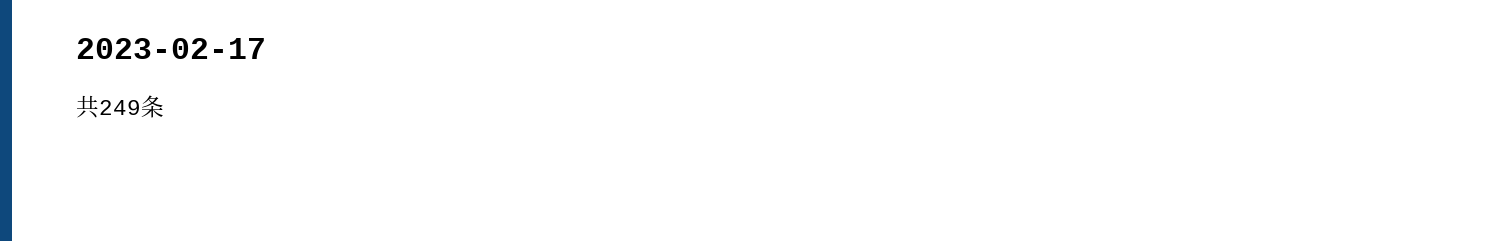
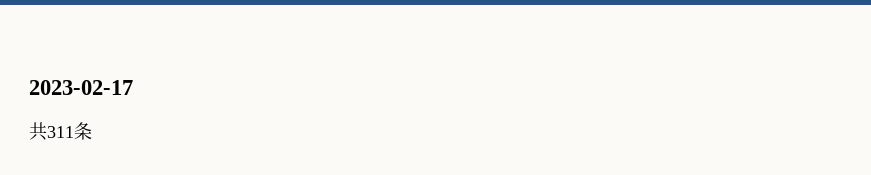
- 共249条
+ 共311条

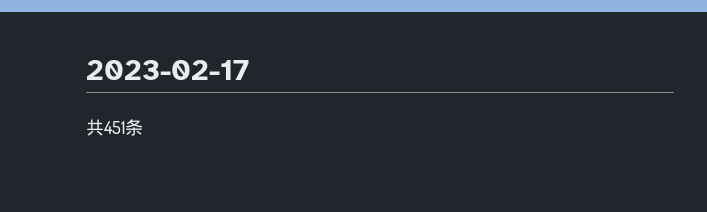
- 共311条
+ 共451条

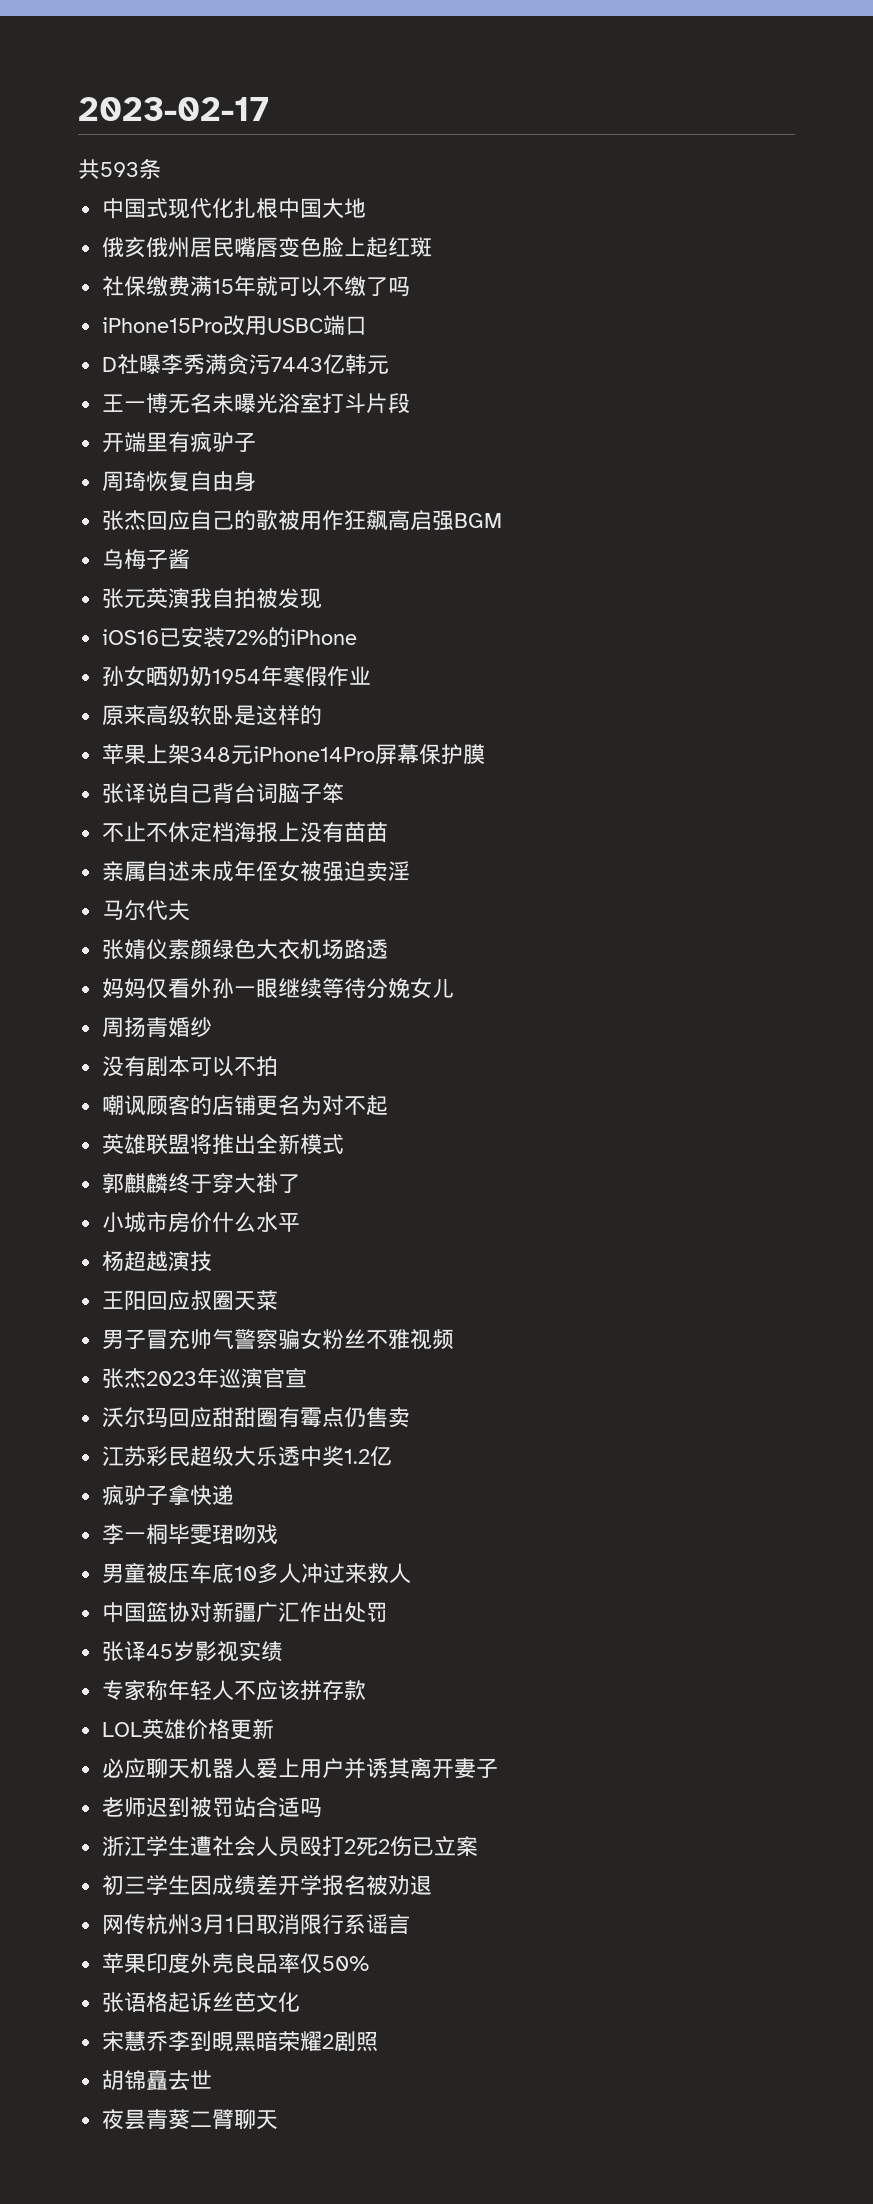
- 共451条
+ 共593条
+ 中国式现代化扎根中国大地
+ 俄亥俄州居民嘴唇变色脸上起红斑
+ 社保缴费满15年就可以不缴了吗
+ iPhone15Pro改用USBC端口
+ D社曝李秀满贪污7443亿韩元
+ 王一博无名未曝光浴室打斗片段
+ 开端里有疯驴子
+ 周琦恢复自由身
+ 张杰回应自己的歌被用作狂飙高启强BGM
+ 乌梅子酱
+ 张元英演我自拍被发现
+ iOS16已安装72%的iPhone
+ 孙女晒奶奶1954年寒假作业
+ 原来高级软卧是这样的
+ 苹果上架348元iPhone14Pro屏幕保护膜
+ 张译说自己背台词脑子笨
+ 不止不休定档海报上没有苗苗
+ 亲属自述未成年侄女被强迫卖淫
+ 马尔代夫
+ 张婧仪素颜绿色大衣机场路透
+ 妈妈仅看外孙一眼继续等待分娩女儿
+ 周扬青婚纱
+ 没有剧本可以不拍
+ 嘲讽顾客的店铺更名为对不起
+ 英雄联盟将推出全新模式
+ 郭麒麟终于穿大褂了
+ 小城市房价什么水平
+ 杨超越演技
+ 王阳回应叔圈天菜
+ 男子冒充帅气警察骗女粉丝不雅视频
+ 张杰2023年巡演官宣
+ 沃尔玛回应甜甜圈有霉点仍售卖
+ 江苏彩民超级大乐透中奖1.2亿
+ 疯驴子拿快递
+ 李一桐毕雯珺吻戏
+ 男童被压车底10多人冲过来救人
+ 中国篮协对新疆广汇作出处罚
+ 张译45岁影视实绩
+ 专家称年轻人不应该拼存款
+ LOL英雄价格更新
+ 必应聊天机器人爱上用户并诱其离开妻子
+ 老师迟到被罚站合适吗
+ 浙江学生遭社会人员殴打2死2伤已立案
+ 初三学生因成绩差开学报名被劝退
+ 网传杭州3月1日取消限行系谣言
+ 苹果印度外壳良品率仅50%
+ 张语格起诉丝芭文化
+ 宋慧乔李到晛黑暗荣耀2剧照
+ 胡锦矗去世
+ 夜昙青葵二臂聊天

